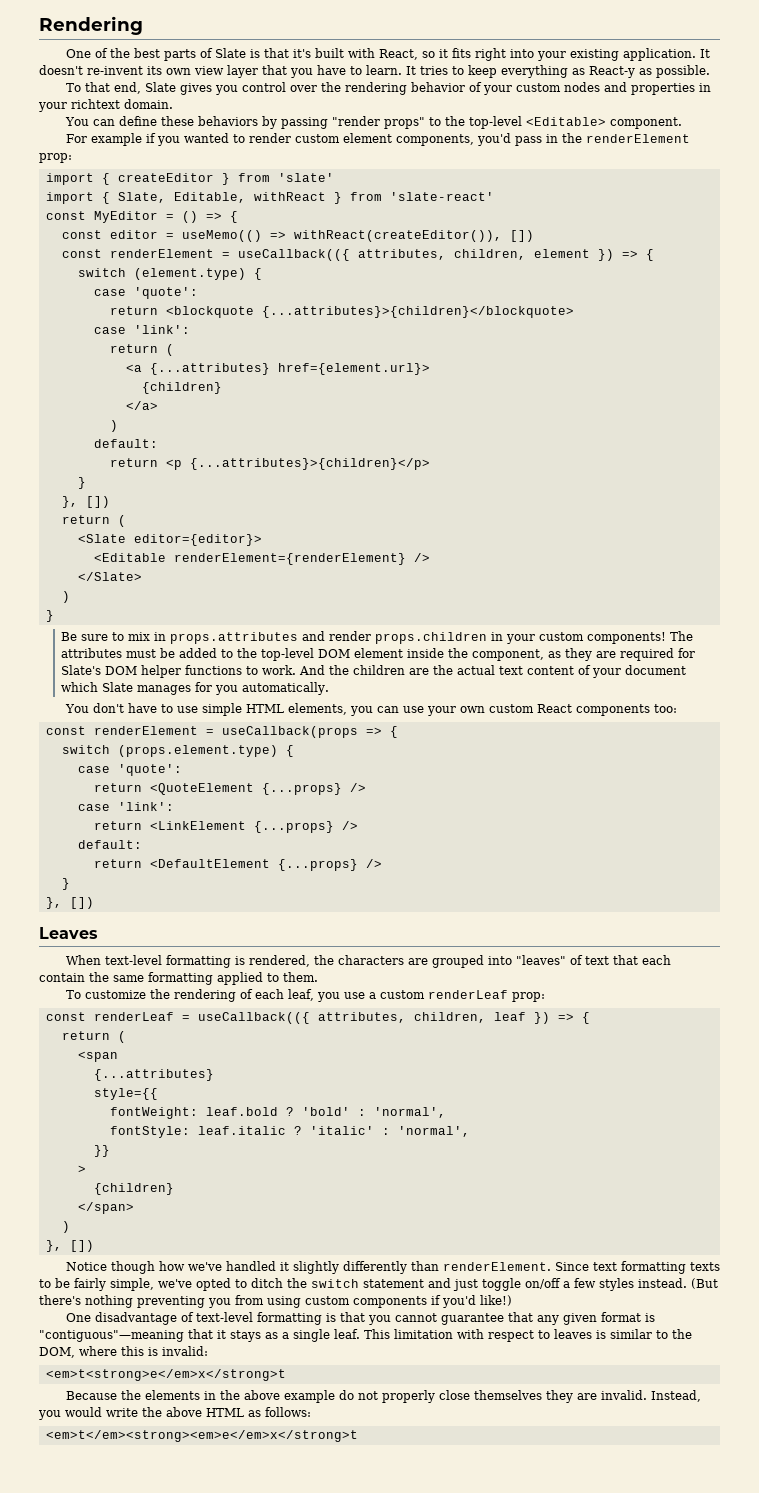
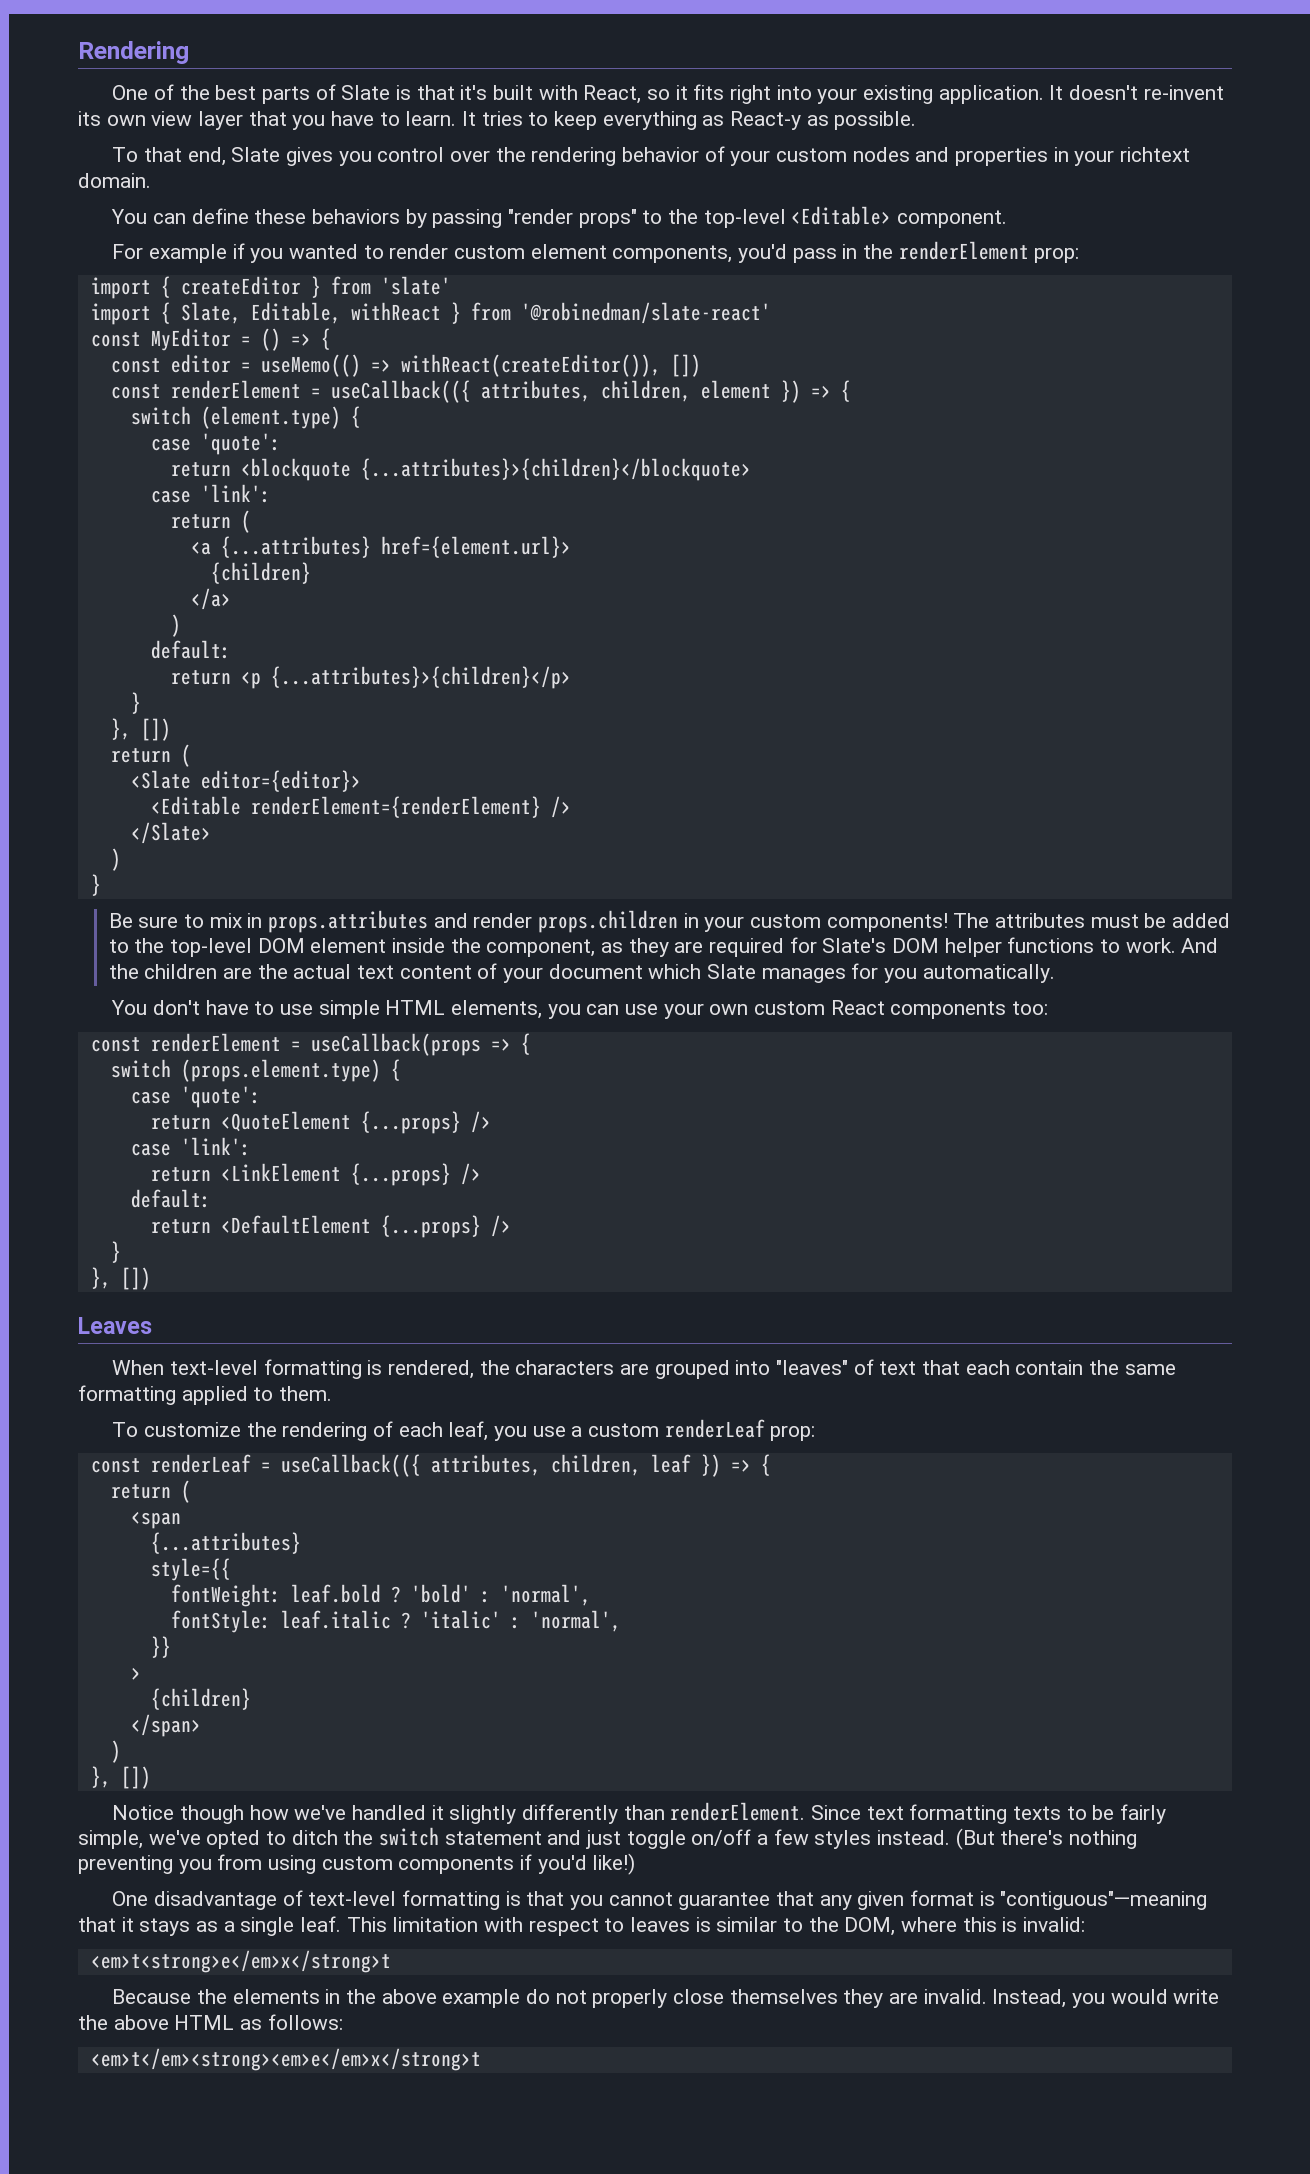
- import { Slate, Editable, withReact } from 'slate-react'
+ import { Slate, Editable, withReact } from '@robinedman/slate-react'

